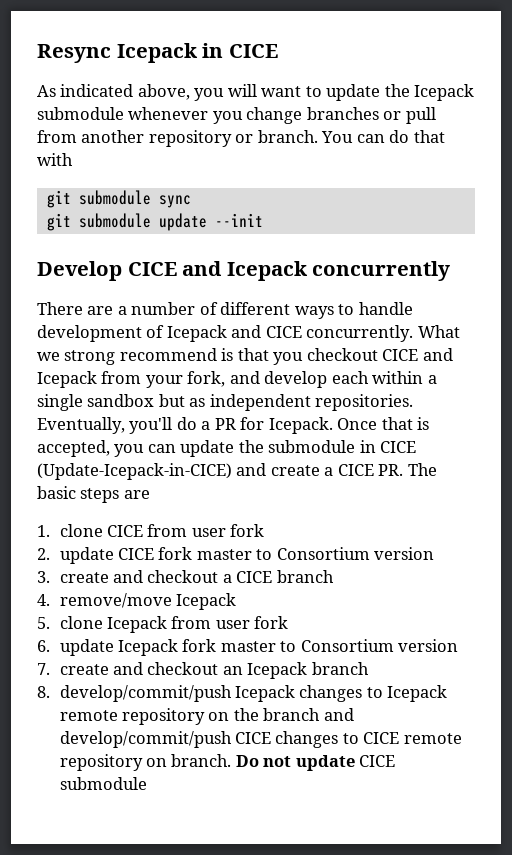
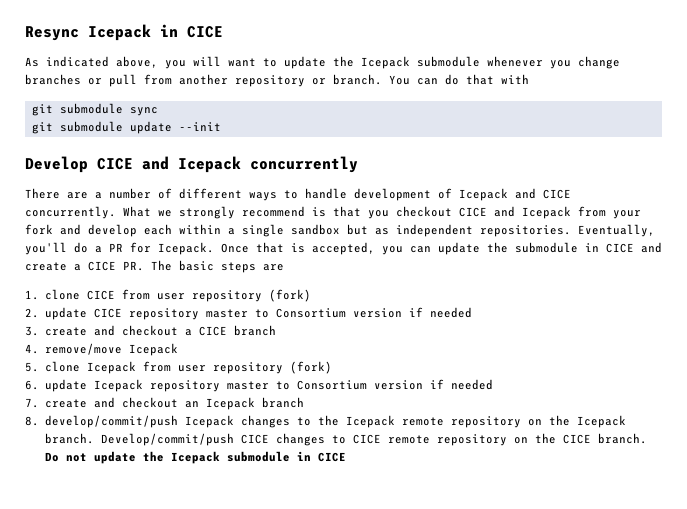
- What we strong recommend is that you checkout CICE and Icepack from your fork, and develop each within a single sandbox but as independent repositories.
+ What we strongly recommend is that you checkout CICE and Icepack from your fork and develop each within a single sandbox but as independent repositories.
- Once that is accepted, you can update the submodule in CICE (Update-Icepack-in-CICE) and create a CICE PR. The basic steps are
+ Once that is accepted, you can update the submodule in CICE and create a CICE PR. The basic steps are
- 1. clone CICE from user fork
+ 1. clone CICE from user repository (fork)
- 2. update CICE fork master to Consortium version
+ 2. update CICE repository master to Consortium version if needed
- 5. clone Icepack from user fork
+ 5. clone Icepack from user repository (fork)
- 6. update Icepack fork master to Consortium version
+ 6. update Icepack repository master to Consortium version if needed
- 8. develop/commit/push Icepack changes to Icepack remote repository on the branch and develop/commit/push CICE changes to CICE remote repository on branch.
+ 8. develop/commit/push Icepack changes to the Icepack remote repository on the Icepack branch. Develop/commit/push CICE changes to CICE remote repository on the CICE branch.
- Do not update CICE submodule
+ Do not update the Icepack submodule in CICE

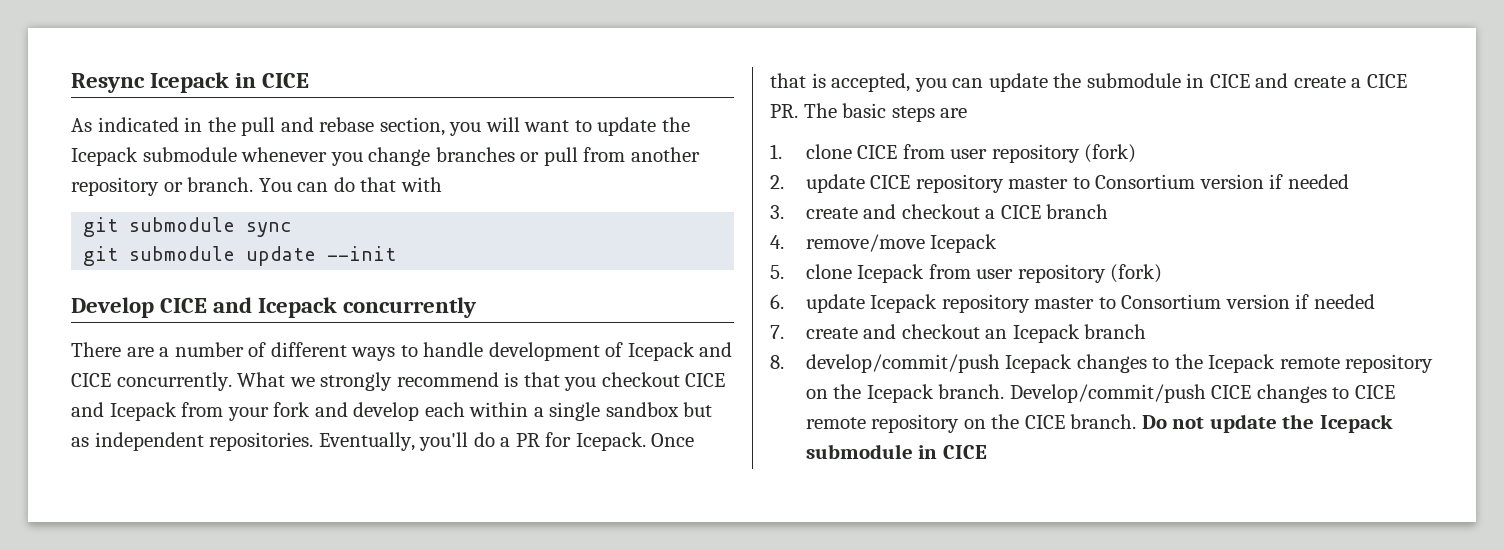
- As indicated above, you will want to update the Icepack submodule whenever you change branches or pull from another repository or branch.
+ As indicated in the pull and rebase section, you will want to update the Icepack submodule whenever you change branches or pull from another repository or branch.

